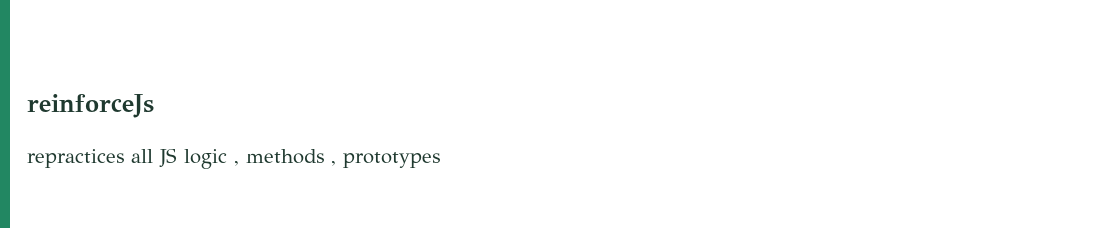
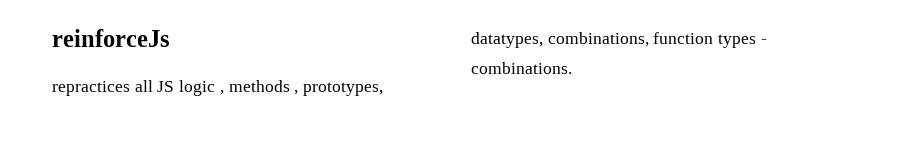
- repractices all JS logic , methods , prototypes
+ repractices all JS logic , methods , prototypes, datatypes, combinations, function types - combinations.

